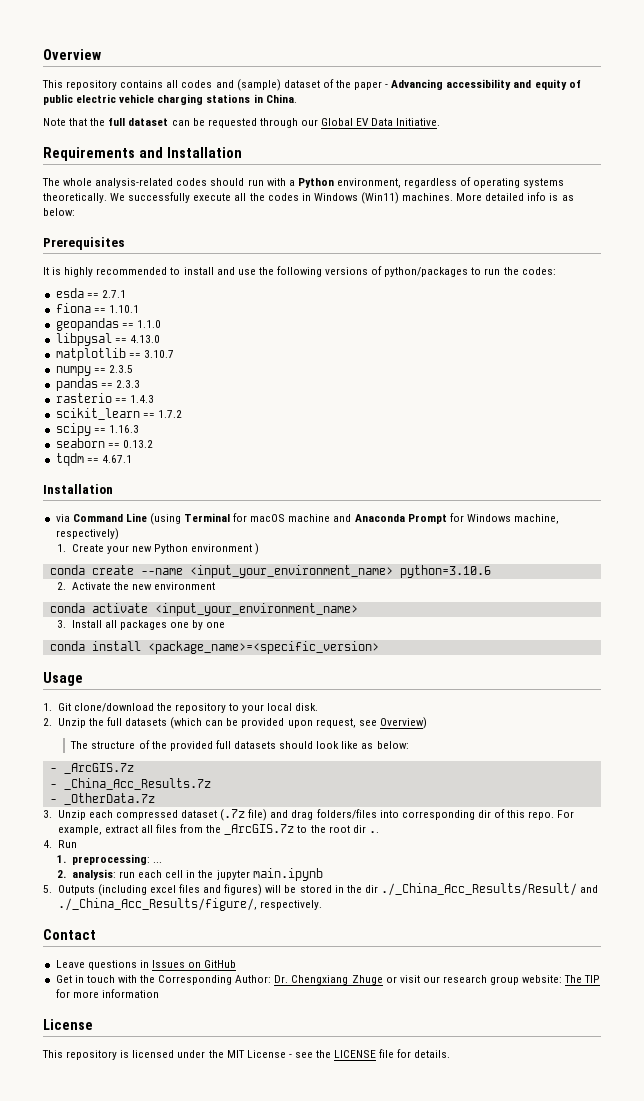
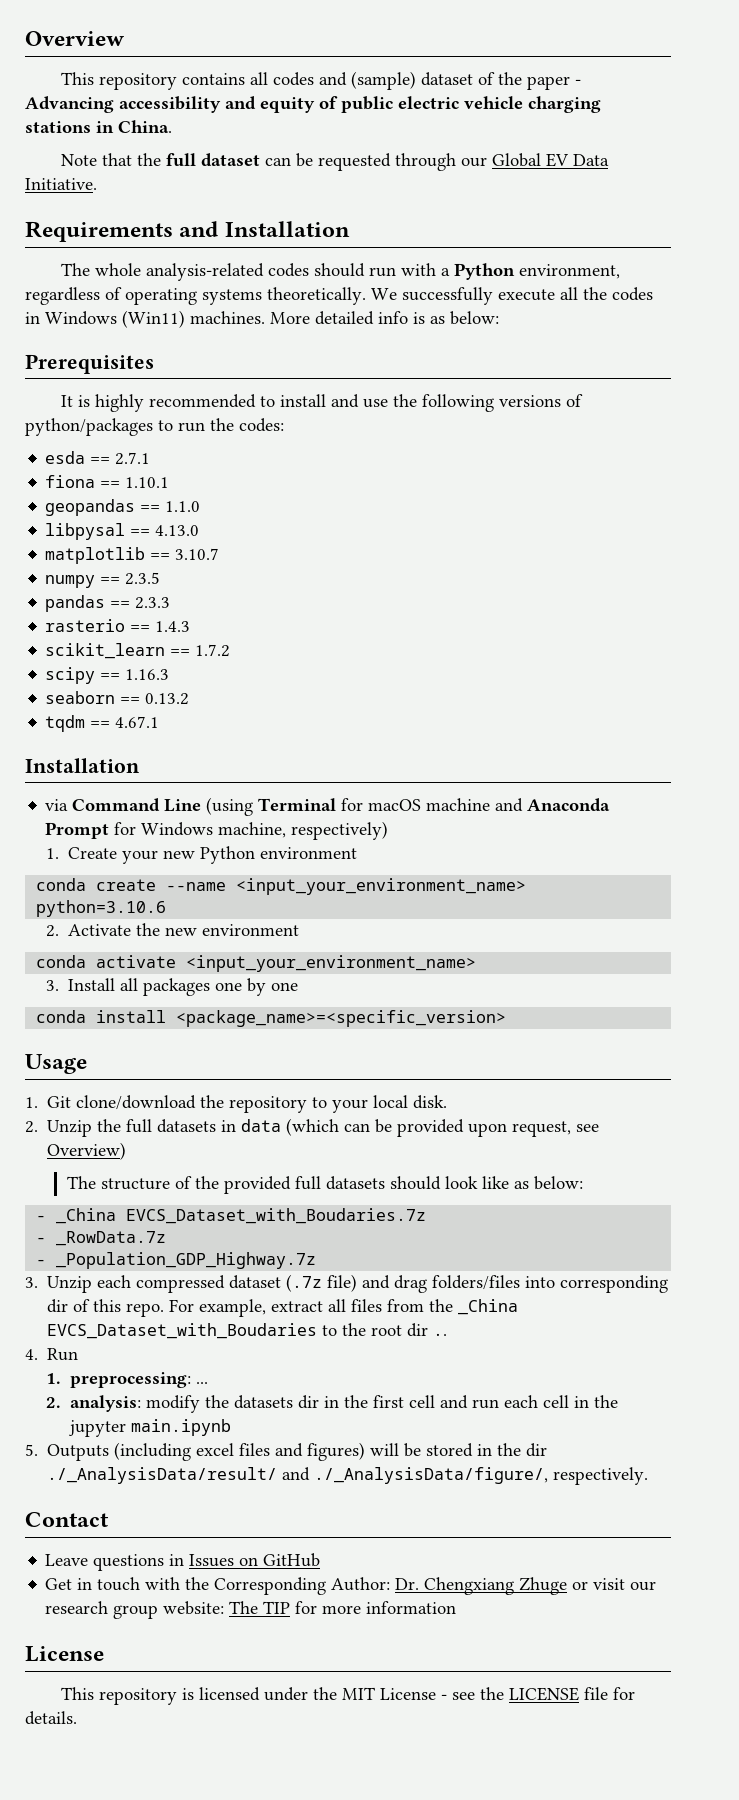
- 1. Create your new Python environment )
+ 1. Create your new Python environment
- 2. Unzip the full datasets (which can be provided upon request, see Overview)
+ 2. Unzip the full datasets in data (which can be provided upon request, see Overview)
- - _ArcGIS.7z
- - _China_Acc_Results.7z
- - _OtherData.7z
+ - _China EVCS_Dataset_with_Boudaries.7z
+ - _RowData.7z
+ - _Population_GDP_Highway.7z
- For example, extract all files from the _ArcGIS.7z to the root dir ..
+ For example, extract all files from the _China EVCS_Dataset_with_Boudaries to the root dir ..
- 2. analysis: run each cell in the jupyter main.ipynb
+ 2. analysis: modify the datasets dir in the first cell and run each cell in the jupyter main.ipynb
- 5. Outputs (including excel files and figures) will be stored in the dir ./_China_Acc_Results/Result/ and ./_China_Acc_Results/figure/, respectively.
+ 5. Outputs (including excel files and figures) will be stored in the dir ./_AnalysisData/result/ and ./_AnalysisData/figure/, respectively.

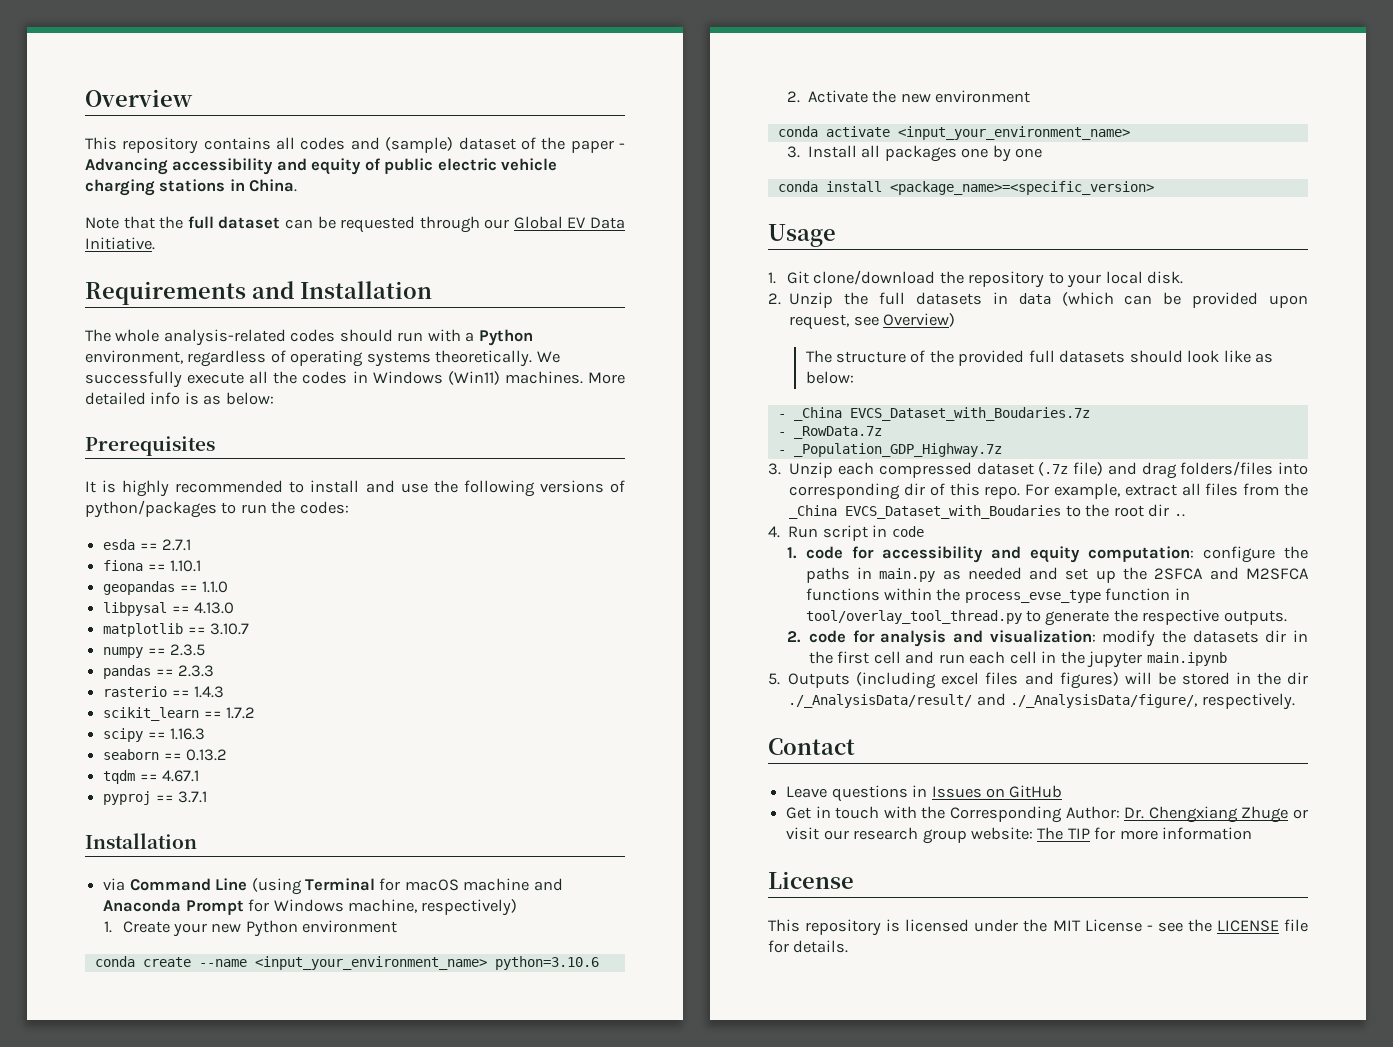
+ pyproj == 3.7.1
- 4. Run
- 1. preprocessing: ...
- 2. analysis: modify the datasets dir in the first cell and run each cell in the jupyter main.ipynb
+ 4. Run script in code
+ 1. code for accessibility and equity computation: configure the paths in main.py as needed and set up the 2SFCA and M2SFCA functions within the process_evse_type function in tool/overlay_tool_thread.py to generate the respective outputs.
+ 2. code for analysis and visualization: modify the datasets dir in the first cell and run each cell in the jupyter main.ipynb

